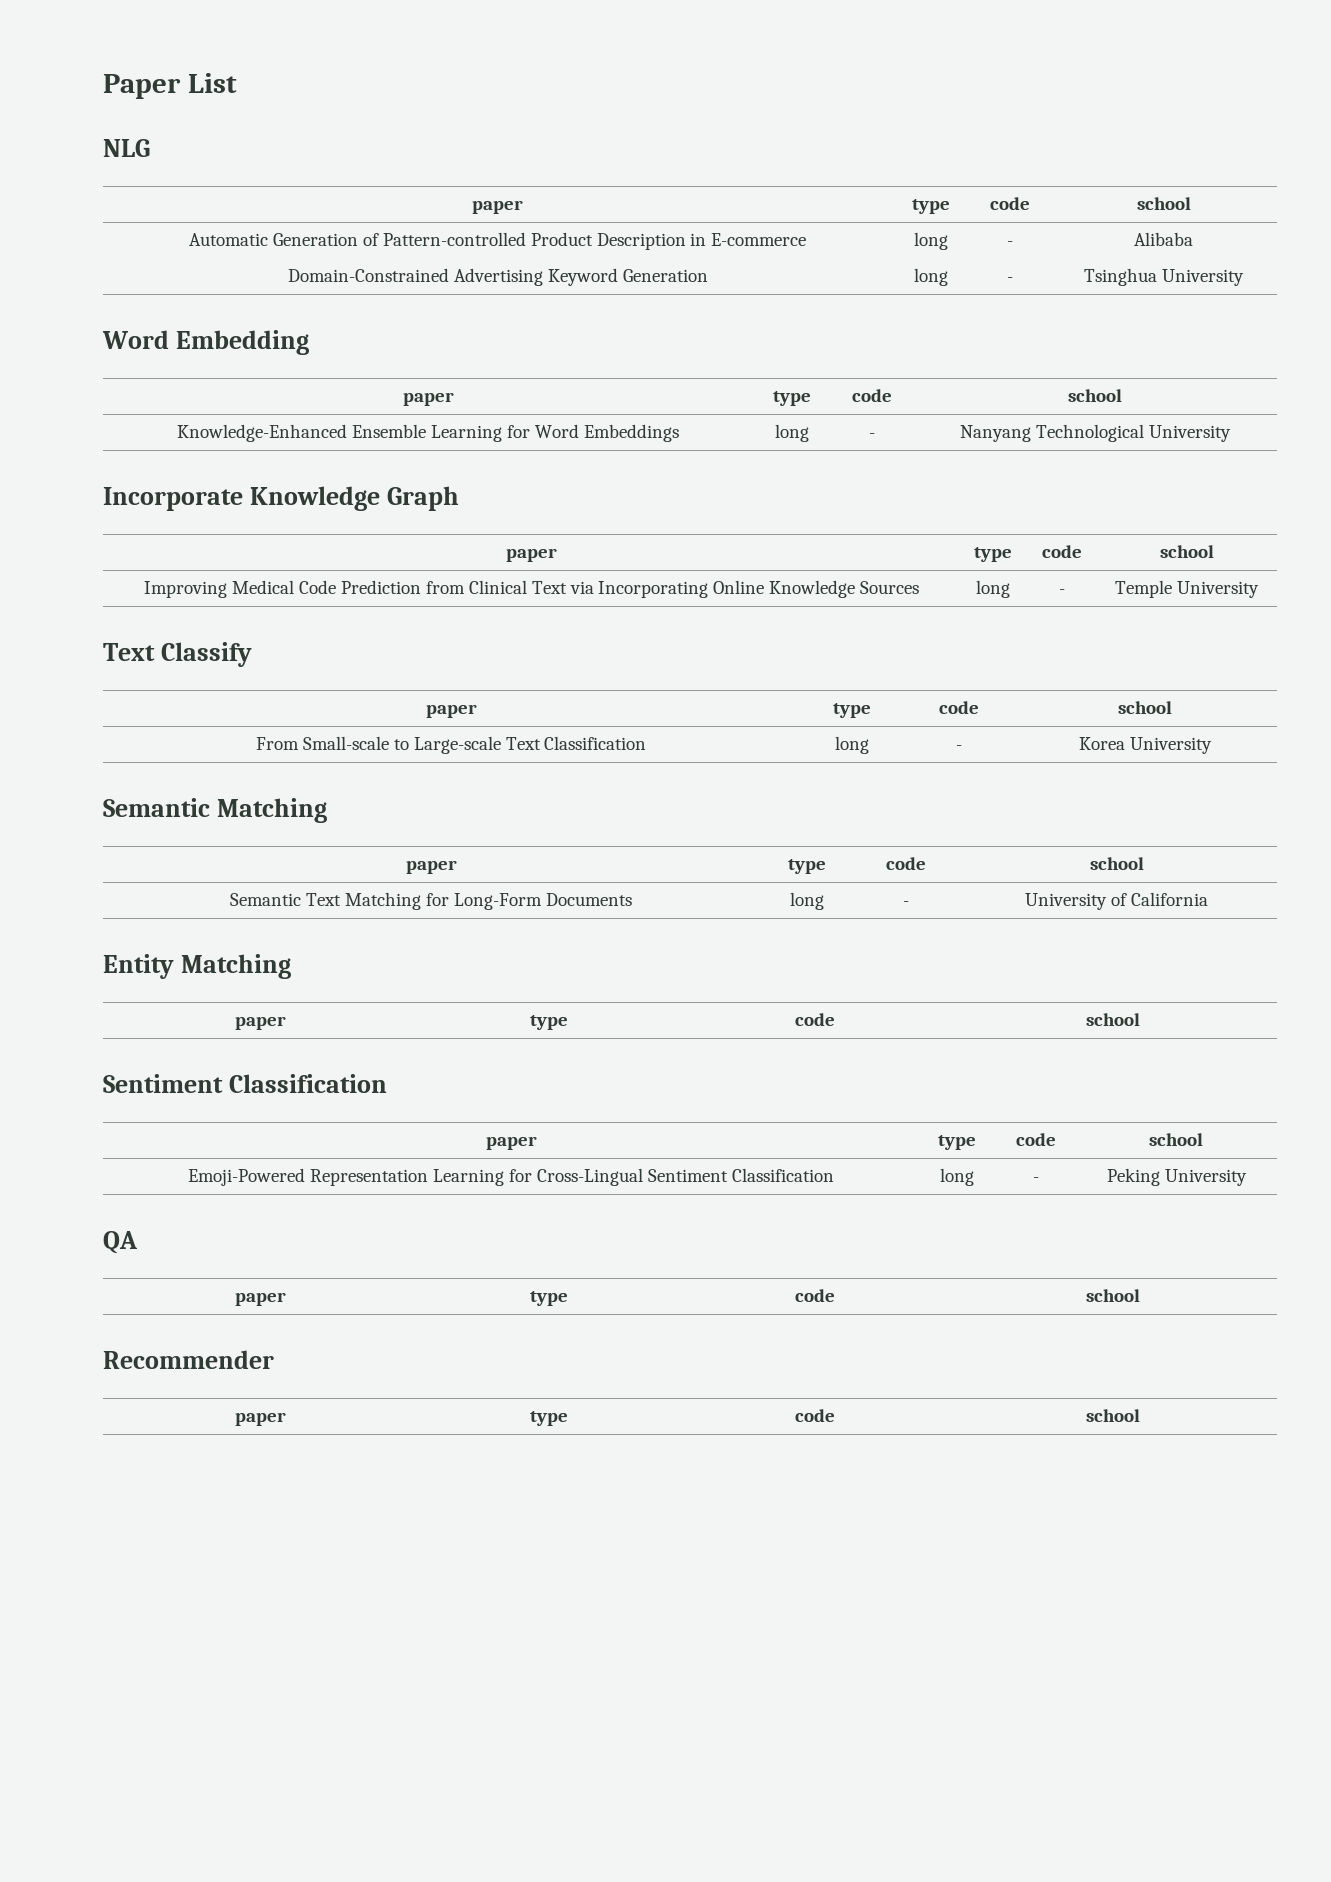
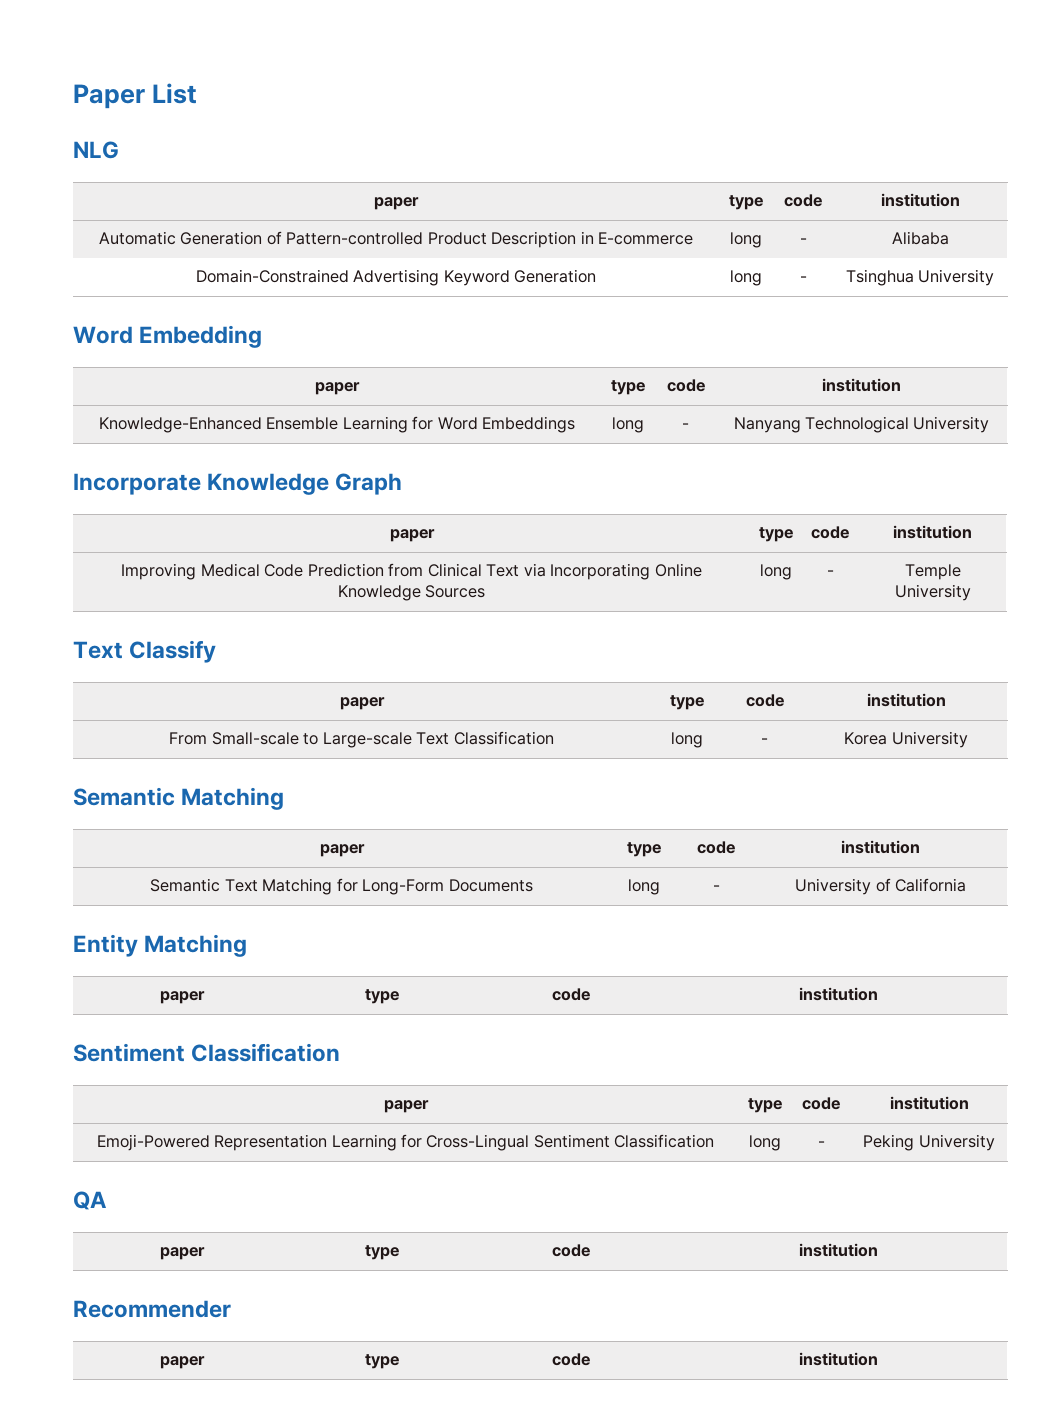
  NLG
- paper | type | code | school
+ paper | type | code | institution
  Word Embedding
- paper | type | code | school
+ paper | type | code | institution
  Incorporate Knowledge Graph
- paper | type | code | school
+ paper | type | code | institution
  Text Classify
- paper | type | code | school
+ paper | type | code | institution
  Semantic Matching
- paper | type | code | school
+ paper | type | code | institution
  Entity Matching
- paper | type | code | school
+ paper | type | code | institution
  Sentiment Classification
- paper | type | code | school
+ paper | type | code | institution
  QA
- paper | type | code | school
+ paper | type | code | institution
  Recommender
- paper | type | code | school
+ paper | type | code | institution

